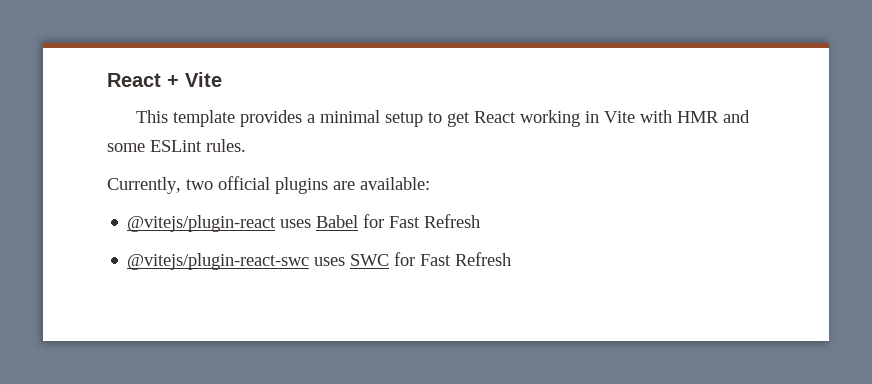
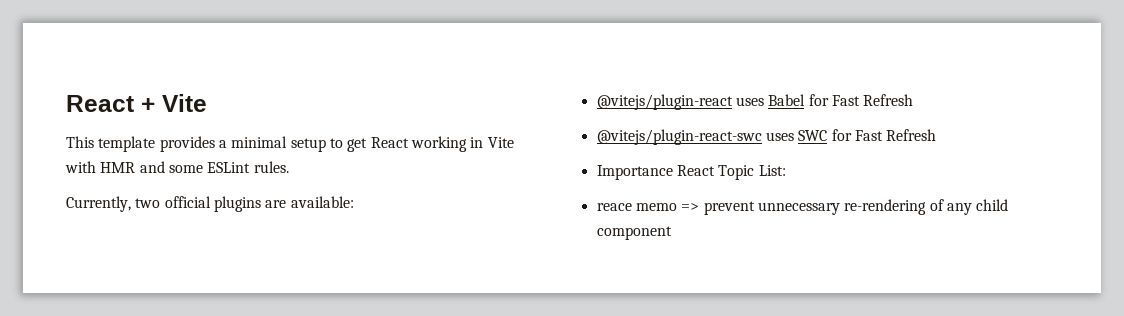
+ Importance React Topic List:
+ reace memo => prevent unnecessary re-rendering of any child component

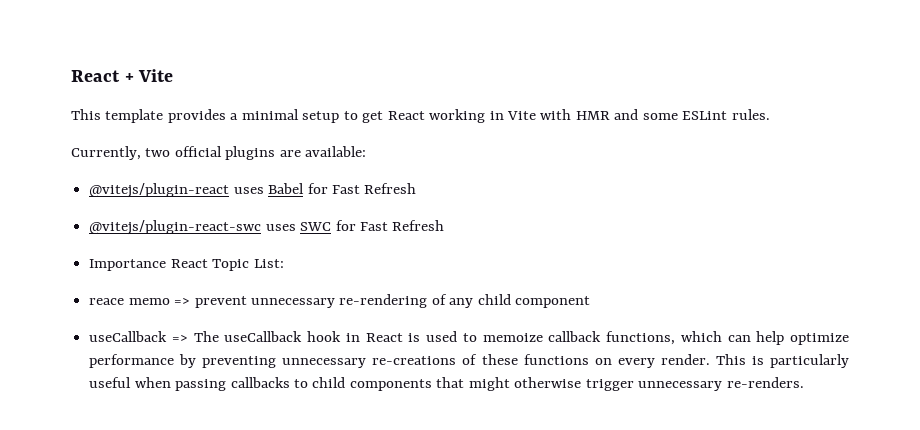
+ useCallback => The useCallback hook in React is used to memoize callback functions, which can help optimize performance by preventing unnecessary re-creations of these functions on every render. This is particularly useful when passing callbacks to child components that might otherwise trigger unnecessary re-renders.

